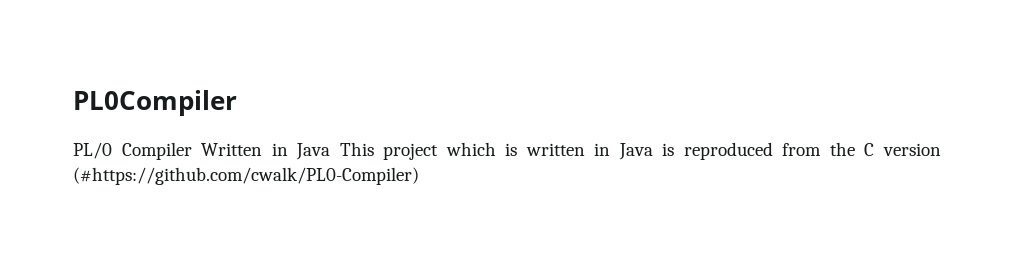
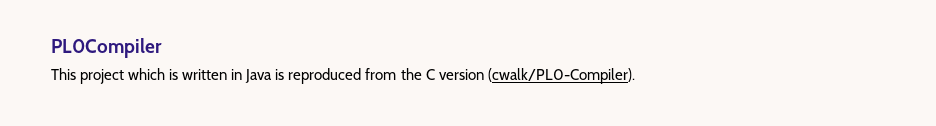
- PL/0 Compiler Written in Java This project which is written in Java is reproduced from the C version (#https://github.com/cwalk/PL0-Compiler)
+ This project which is written in Java is reproduced from the C version (cwalk/PL0-Compiler).

